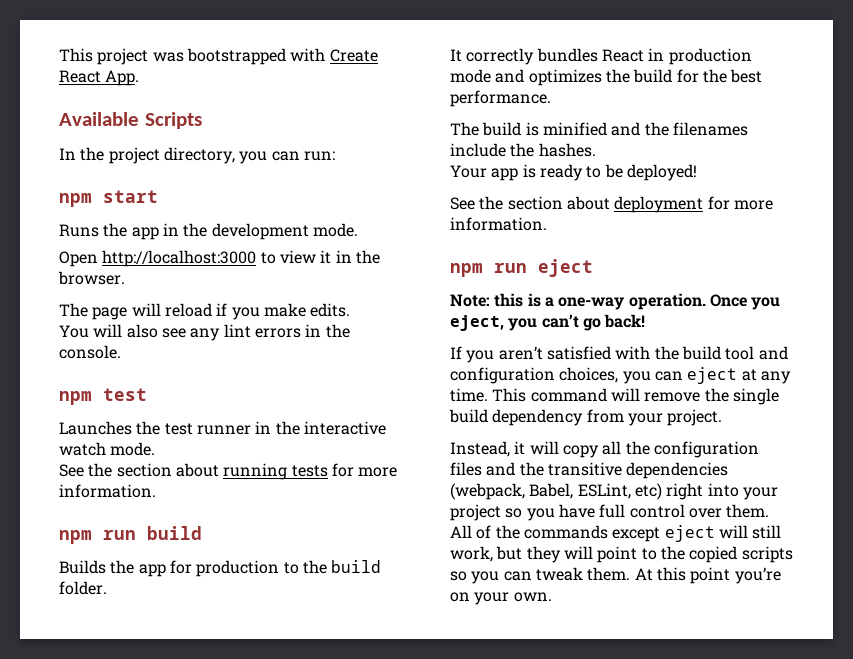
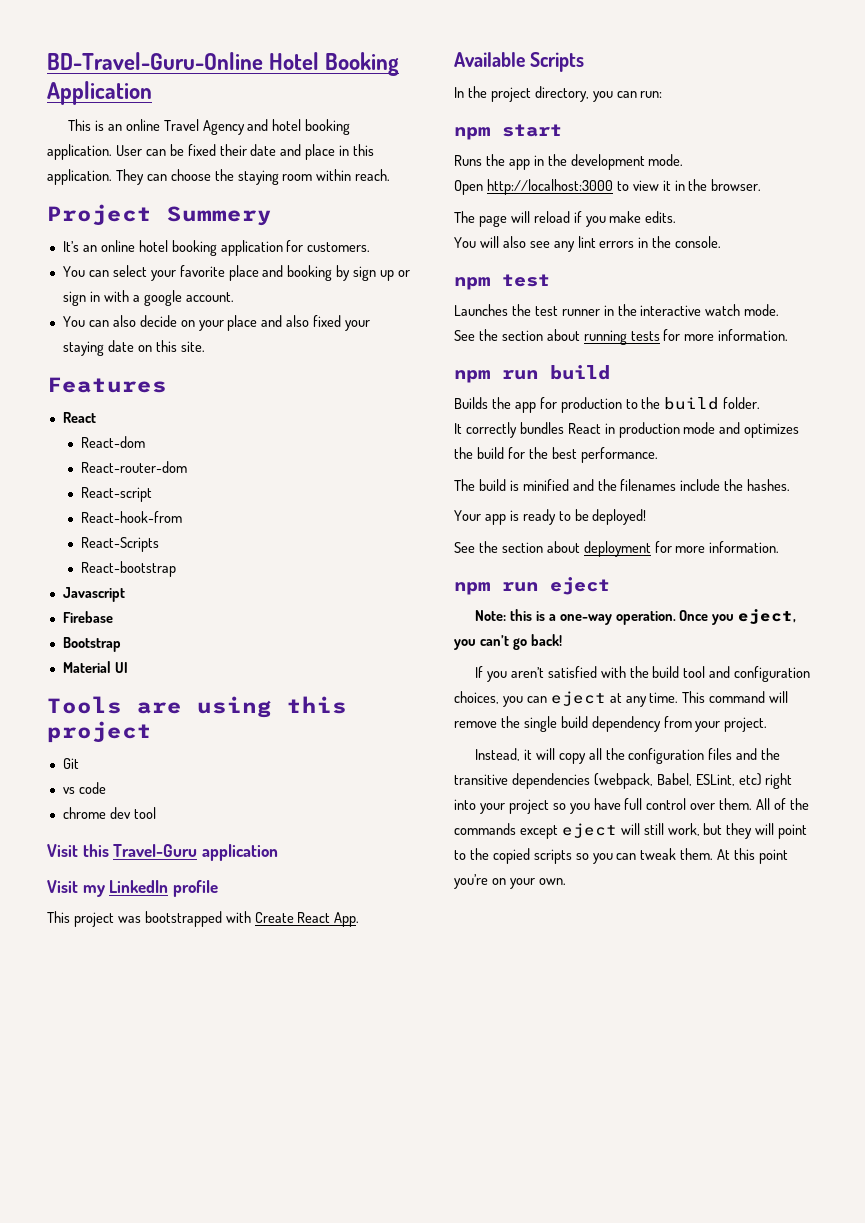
+ BD-Travel-Guru-Online Hotel Booking Application
+ This is an online Travel Agency and hotel booking application. User can be fixed their date and place in this application. They can choose the staying room within reach.
+ Project Summery
+ It’s an online hotel booking application for customers.
+ You can select your favorite place and booking by sign up or sign in with a google account.
+ You can also decide on your place and also fixed your staying date on this site.
+ Features
+ React
+ React-dom
+ React-router-dom
+ React-script
+ React-hook-from
+ React-Scripts
+ React-bootstrap
+ Javascript
+ Firebase
+ Bootstrap
+ Material UI
+ Tools are using this project
+ Git
+ vs code
+ chrome dev tool
+ Visit this Travel-Guru application
+ Visit my LinkedIn profile

